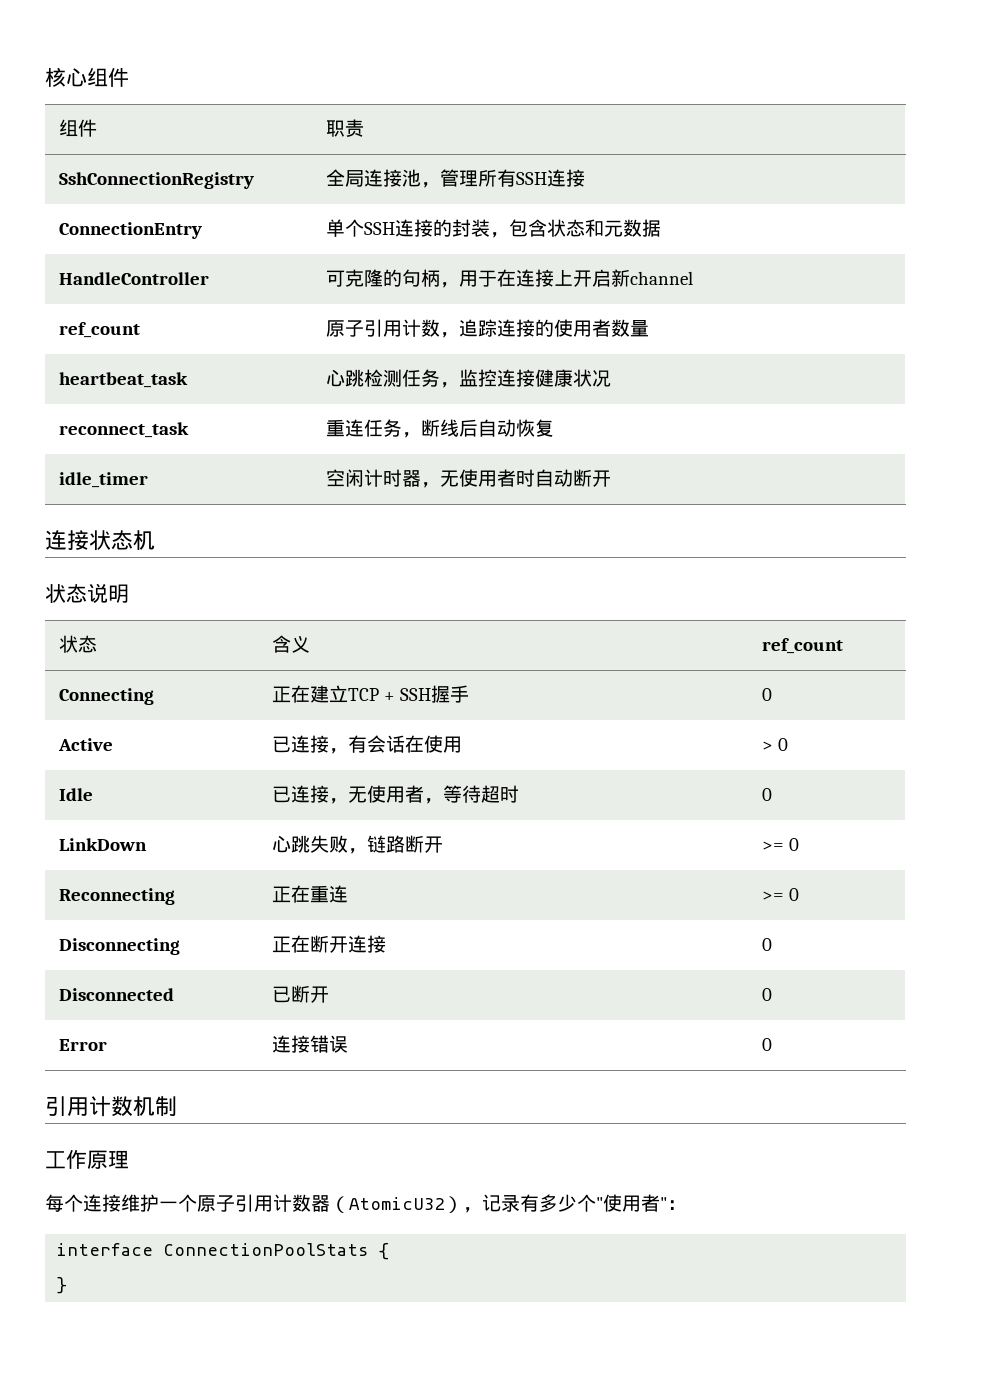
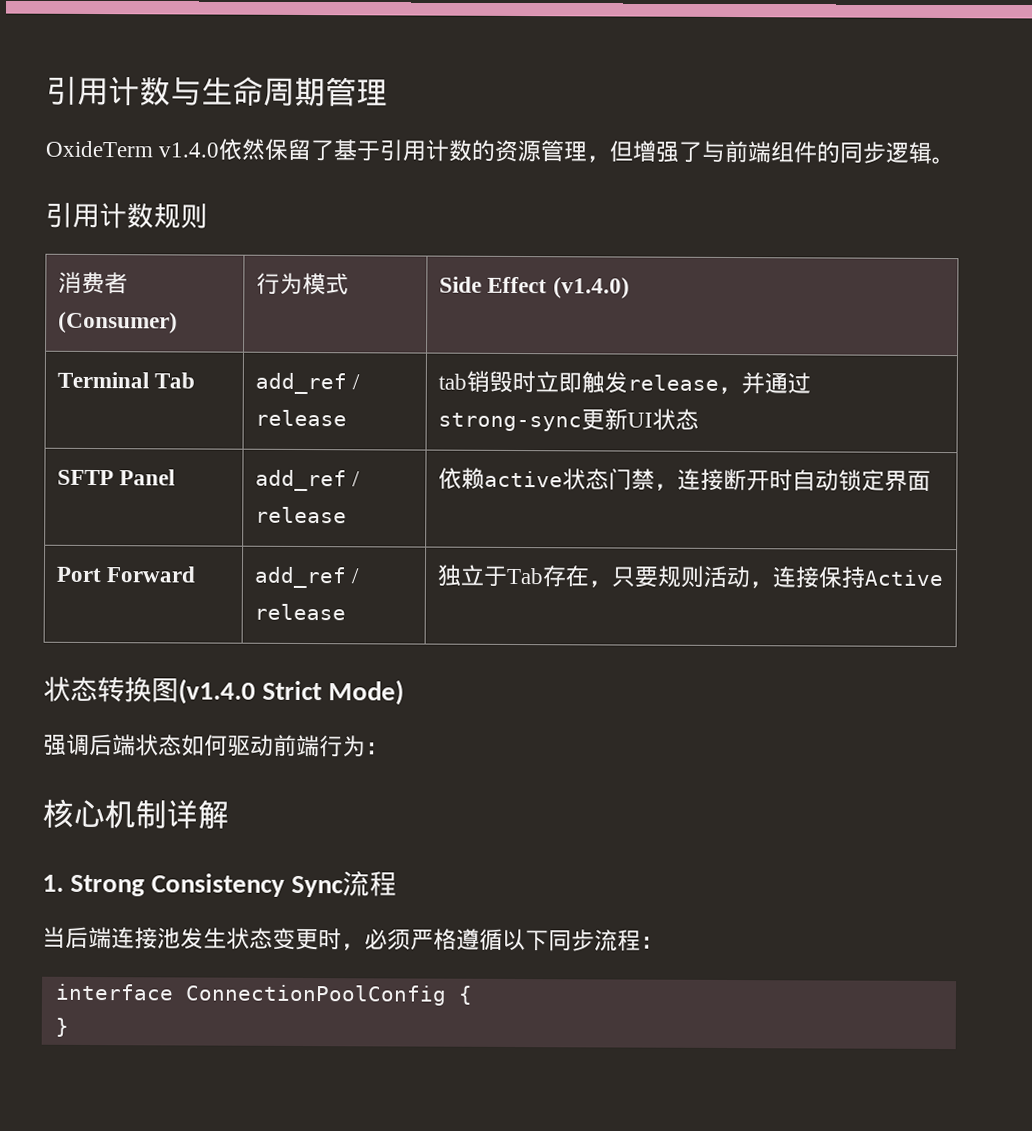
- 核心组件
- 组件 | 职责
- SshConnectionRegistry | 全局连接池，管理所有SSH连接
- ConnectionEntry | 单个SSH连接的封装，包含状态和元数据
- HandleController | 可克隆的句柄，用于在连接上开启新channel
- ref_count | 原子引用计数，追踪连接的使用者数量
- heartbeat_task | 心跳检测任务，监控连接健康状况
- reconnect_task | 重连任务，断线后自动恢复
- idle_timer | 空闲计时器，无使用者时自动断开
- 连接状态机
- 状态说明
- 状态 | 含义 | ref_count
- Connecting | 正在建立TCP + SSH握手 | 0
- Active | 已连接，有会话在使用 | > 0
- Idle | 已连接，无使用者，等待超时 | 0
- LinkDown | 心跳失败，链路断开 | >= 0
- Reconnecting | 正在重连 | >= 0
- Disconnecting | 正在断开连接 | 0
- Disconnected | 已断开 | 0
- Error | 连接错误 | 0
- 引用计数机制
- 工作原理
- 每个连接维护一个原子引用计数器（AtomicU32），记录有多少个"使用者"：
+ 引用计数与生命周期管理
+ OxideTerm v1.4.0依然保留了基于引用计数的资源管理，但增强了与前端组件的同步逻辑。
+ 引用计数规则
+ 消费者(Consumer) | 行为模式 | Side Effect (v1.4.0)
+ Terminal Tab | add_ref / release | tab销毁时立即触发release，并通过strong-sync更新UI状态
+ SFTP Panel | add_ref / release | 依赖active状态门禁，连接断开时自动锁定界面
+ Port Forward | add_ref / release | 独立于Tab存在，只要规则活动，连接保持Active
+ 状态转换图(v1.4.0 Strict Mode)
+ 强调后端状态如何驱动前端行为：
+ 核心机制详解
+ 1. Strong Consistency Sync流程
+ 当后端连接池发生状态变更时，必须严格遵循以下同步流程：
- interface ConnectionPoolStats {
+ interface ConnectionPoolConfig {

